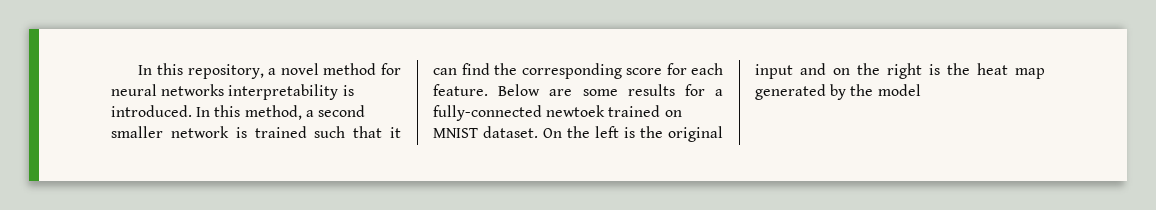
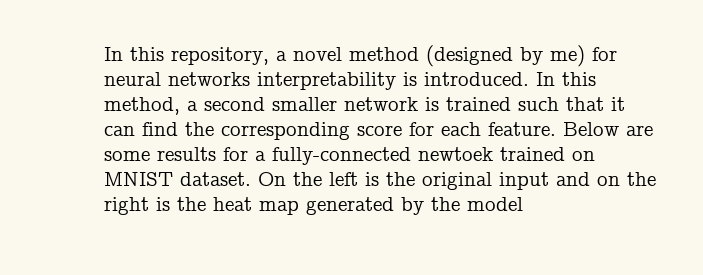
- In this repository, a novel method for neural networks interpretability is introduced.
+ In this repository, a novel method (designed by me) for neural networks interpretability is introduced.

